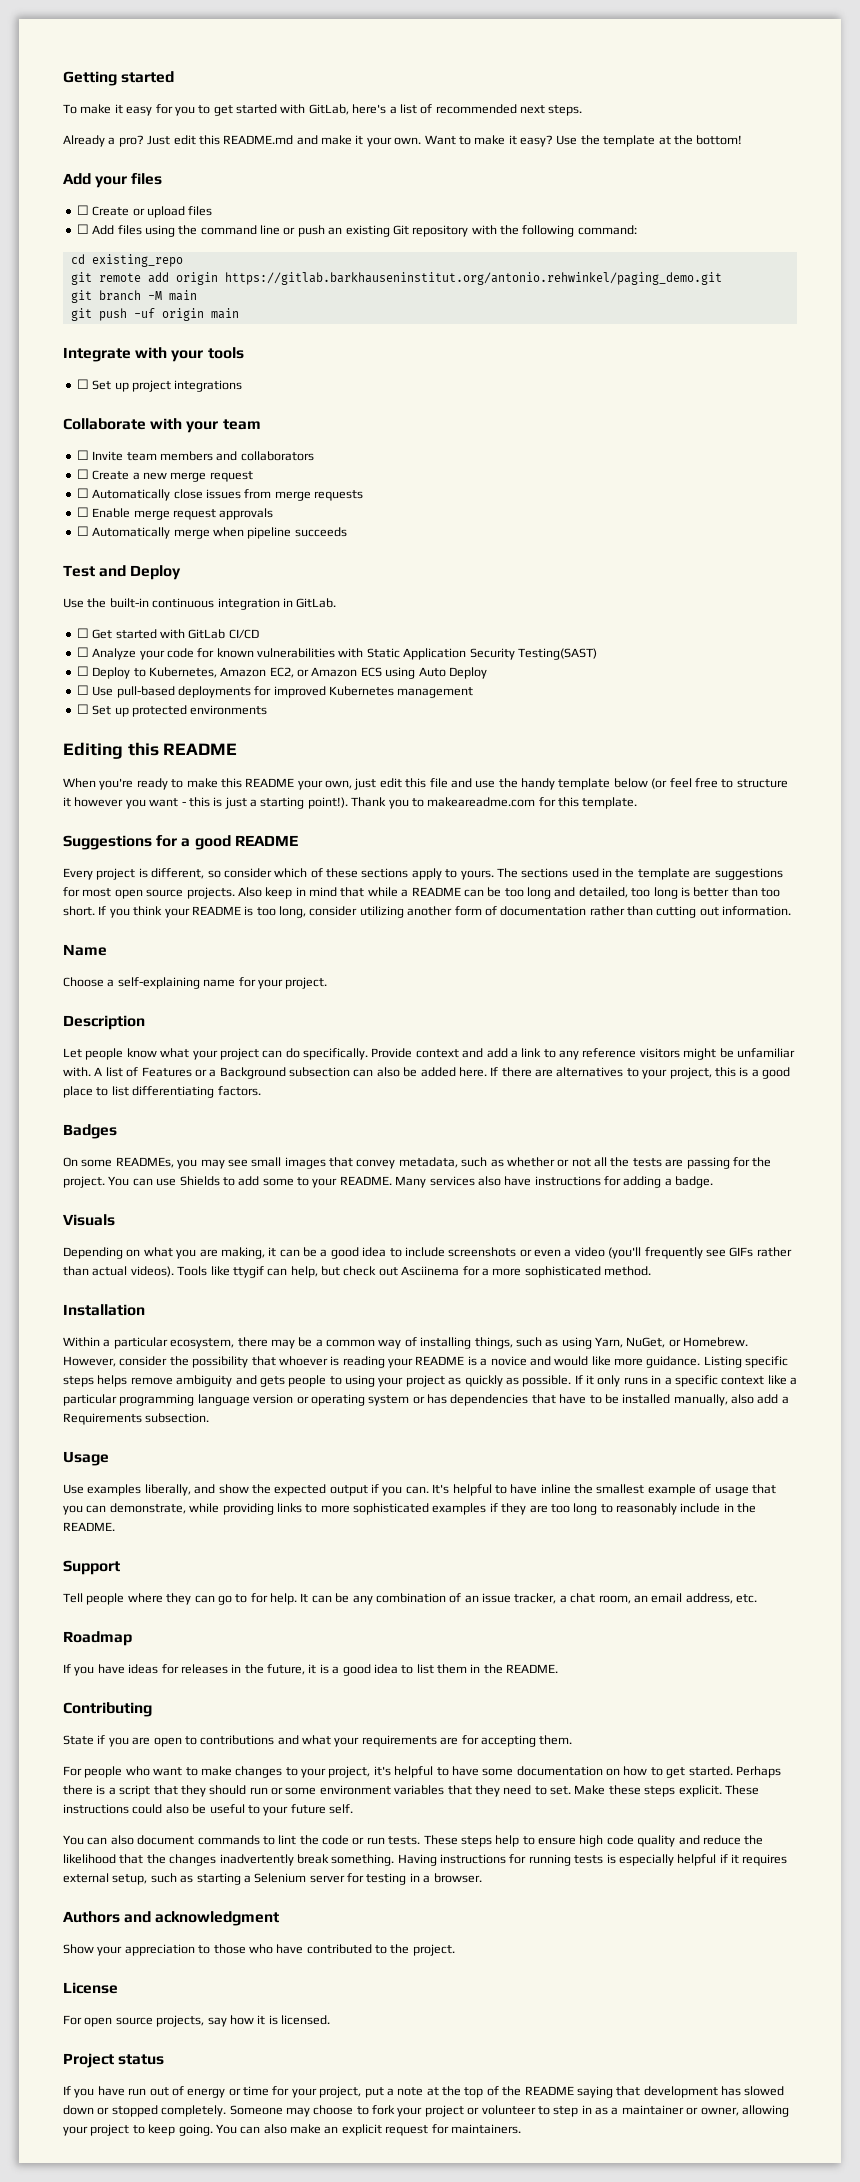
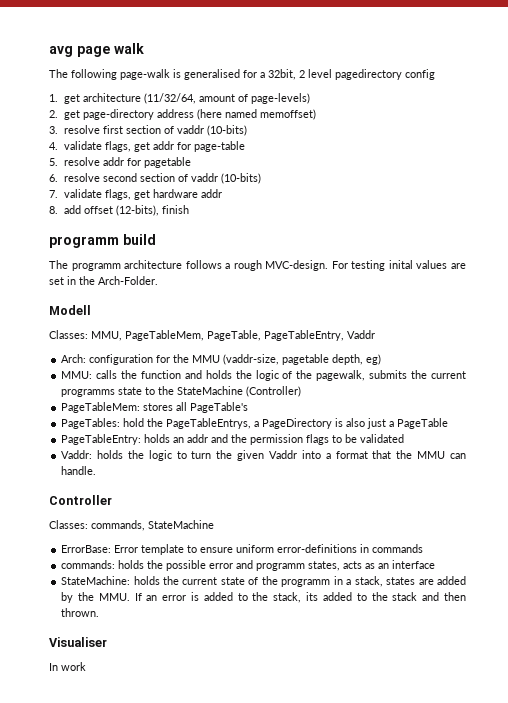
- Getting started
- To make it easy for you to get started with GitLab, here's a list of recommended next steps.
- Already a pro? Just edit this README.md and make it your own. Want to make it easy? Use the template at the bottom!
- Add your files
- ☐ Create or upload files
- ☐ Add files using the command line or push an existing Git repository with the following command:
- cd existing_repo
- git remote add origin https://gitlab.barkhauseninstitut.org/antonio.rehwinkel/paging_demo.git
- git branch -M main
- git push -uf origin main
- Integrate with your tools
- ☐ Set up project integrations
- Collaborate with your team
- ☐ Invite team members and collaborators
- ☐ Create a new merge request
- ☐ Automatically close issues from merge requests
- ☐ Enable merge request approvals
- ☐ Automatically merge when pipeline succeeds
- Test and Deploy
- Use the built-in continuous integration in GitLab.
- ☐ Get started with GitLab CI/CD
- ☐ Analyze your code for known vulnerabilities with Static Application Security Testing(SAST)
- ☐ Deploy to Kubernetes, Amazon EC2, or Amazon ECS using Auto Deploy
- ☐ Use pull-based deployments for improved Kubernetes management
- ☐ Set up protected environments
- Editing this README
- When you're ready to make this README your own, just edit this file and use the handy template below (or feel free to structure it however you want - this is just a starting point!). Thank you to makeareadme.com for this template.
- Suggestions for a good README
- Every project is different, so consider which of these sections apply to yours. The sections used in the template are suggestions for most open source projects. Also keep in mind that while a README can be too long and detailed, too long is better than too short. If you think your README is too long, consider utilizing another form of documentation rather than cutting out information.
- Name
- Choose a self-explaining name for your project.
- Description
- Let people know what your project can do specifically. Provide context and add a link to any reference visitors might be unfamiliar with. A list of Features or a Background subsection can also be added here. If there are alternatives to your project, this is a good place to list differentiating factors.
- Badges
- On some READMEs, you may see small images that convey metadata, such as whether or not all the tests are passing for the project. You can use Shields to add some to your README. Many services also have instructions for adding a badge.
- Visuals
- Depending on what you are making, it can be a good idea to include screenshots or even a video (you'll frequently see GIFs rather than actual videos). Tools like ttygif can help, but check out Asciinema for a more sophisticated method.
- Installation
- Within a particular ecosystem, there may be a common way of installing things, such as using Yarn, NuGet, or Homebrew. However, consider the possibility that whoever is reading your README is a novice and would like more guidance. Listing specific steps helps remove ambiguity and gets people to using your project as quickly as possible. If it only runs in a specific context like a particular programming language version or operating system or has dependencies that have to be installed manually, also add a Requirements subsection.
- Usage
- Use examples liberally, and show the expected output if you can. It's helpful to have inline the smallest example of usage that you can demonstrate, while providing links to more sophisticated examples if they are too long to reasonably include in the README.
- Support
- Tell people where they can go to for help. It can be any combination of an issue tracker, a chat room, an email address, etc.
- Roadmap
- If you have ideas for releases in the future, it is a good idea to list them in the README.
- Contributing
- State if you are open to contributions and what your requirements are for accepting them.
- For people who want to make changes to your project, it's helpful to have some documentation on how to get started. Perhaps there is a script that they should run or some environment variables that they need to set. Make these steps explicit. These instructions could also be useful to your future self.
- You can also document commands to lint the code or run tests. These steps help to ensure high code quality and reduce the likelihood that the changes inadvertently break something. Having instructions for running tests is especially helpful if it requires external setup, such as starting a Selenium server for testing in a browser.
- Authors and acknowledgment
- Show your appreciation to those who have contributed to the project.
- License
- For open source projects, say how it is licensed.
- Project status
- If you have run out of energy or time for your project, put a note at the top of the README saying that development has slowed down or stopped completely. Someone may choose to fork your project or volunteer to step in as a maintainer or owner, allowing your project to keep going. You can also make an explicit request for maintainers.
+ avg page walk
+ The following page-walk is generalised for a 32bit, 2 level pagedirectory config
+ 1. get architecture (11/32/64, amount of page-levels)
+ 2. get page-directory address (here named memoffset)
+ 3. resolve first section of vaddr (10-bits)
+ 4. validate flags, get addr for page-table
+ 5. resolve addr for pagetable
+ 6. resolve second section of vaddr (10-bits)
+ 7. validate flags, get hardware addr
+ 8. add offset (12-bits), finish
+ programm build
+ The programm architecture follows a rough MVC-design. For testing inital values are set in the Arch-Folder.
+ Modell
+ Classes: MMU, PageTableMem, PageTable, PageTableEntry, Vaddr
+ Arch: configuration for the MMU (vaddr-size, pagetable depth, eg)
+ MMU: calls the function and holds the logic of the pagewalk, submits the current programms state to the StateMachine (Controller)
+ PageTableMem: stores all PageTable's
+ PageTables: hold the PageTableEntrys, a PageDirectory is also just a PageTable
+ PageTableEntry: holds an addr and the permission flags to be validated
+ Vaddr: holds the logic to turn the given Vaddr into a format that the MMU can handle.
+ Controller
+ Classes: commands, StateMachine
+ ErrorBase: Error template to ensure uniform error-definitions in commands
+ commands: holds the possible error and programm states, acts as an interface
+ StateMachine: holds the current state of the programm in a stack, states are added by the MMU. If an error is added to the stack, its added to the stack and then thrown.
+ Visualiser
+ In work

